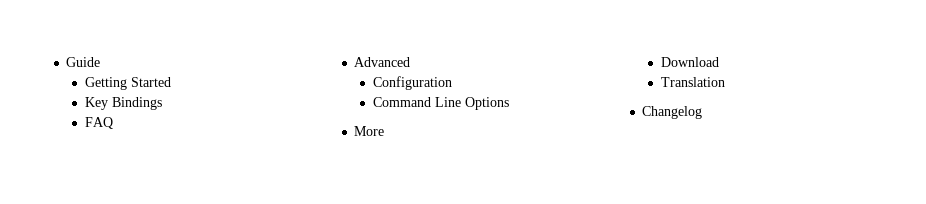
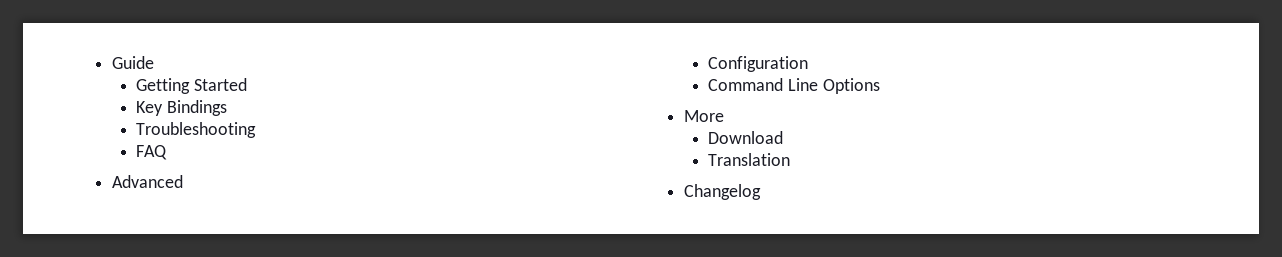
+ Troubleshooting

